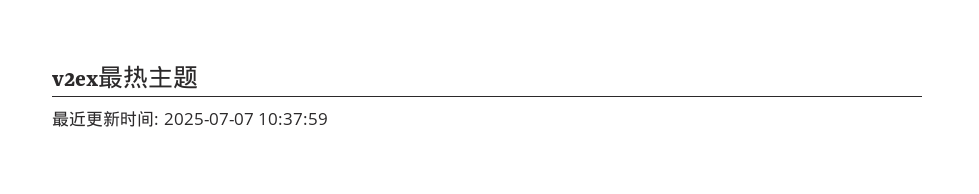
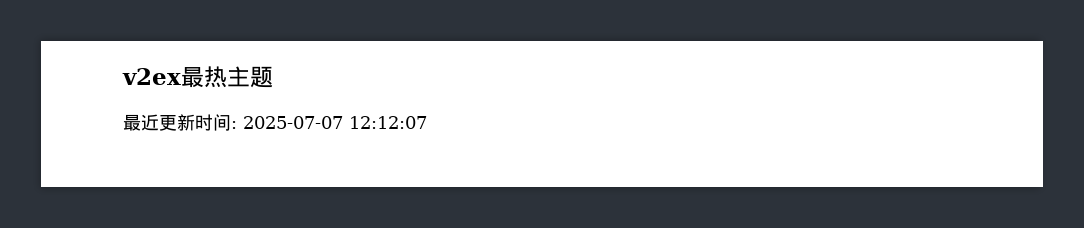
- 最近更新时间: 2025-07-07 10:37:59
+ 最近更新时间: 2025-07-07 12:12:07

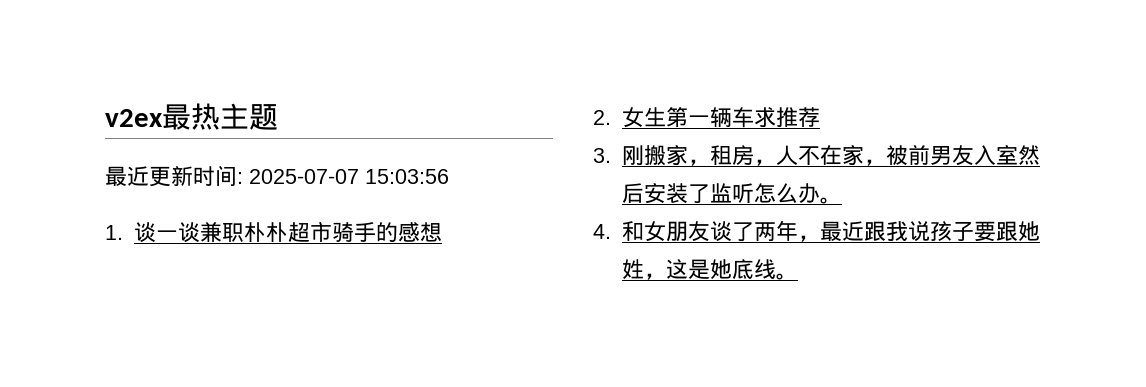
- 最近更新时间: 2025-07-07 12:12:07
+ 最近更新时间: 2025-07-07 15:03:56
+ 1.谈一谈兼职朴朴超市骑手的感想
+ 2.女生第一辆车求推荐
+ 3.刚搬家，租房，人不在家，被前男友入室然后安装了监听怎么办。
+ 4.和女朋友谈了两年，最近跟我说孩子要跟她姓，这是她底线。

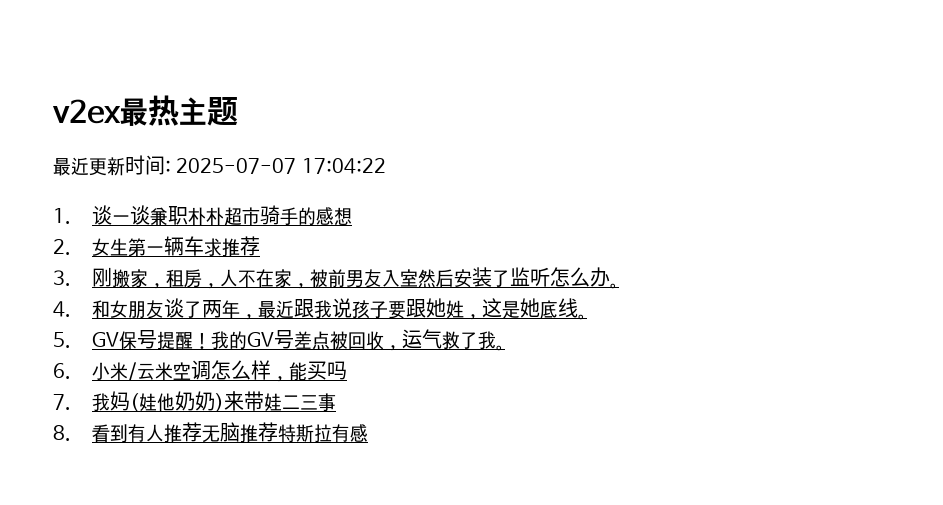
- 最近更新时间: 2025-07-07 15:03:56
+ 最近更新时间: 2025-07-07 17:04:22
+ 5. GV保号提醒！我的GV号差点被回收，运气救了我。
+ 6.小米/云米空调怎么样，能买吗
+ 7.我妈(娃他奶奶)来带娃二三事
+ 8.看到有人推荐无脑推荐特斯拉有感

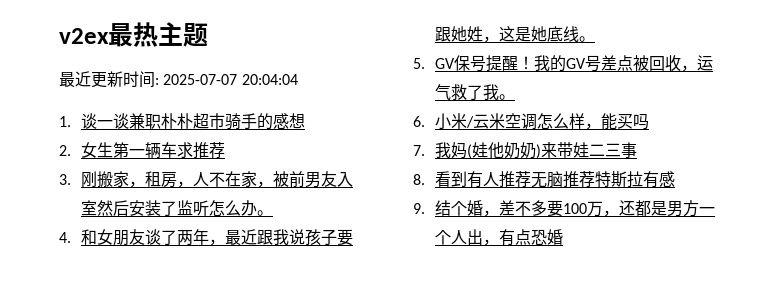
- 最近更新时间: 2025-07-07 17:04:22
+ 最近更新时间: 2025-07-07 20:04:04
+ 9.结个婚，差不多要100万，还都是男方一个人出，有点恐婚

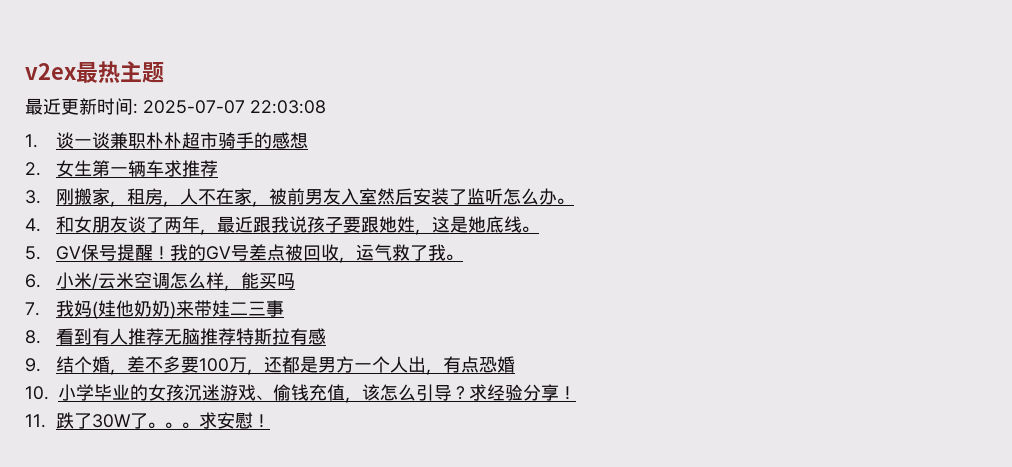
- 最近更新时间: 2025-07-07 20:04:04
+ 最近更新时间: 2025-07-07 22:03:08
+ 10.小学毕业的女孩沉迷游戏、偷钱充值，该怎么引导？求经验分享！
+ 11.跌了30W了。。。求安慰！

